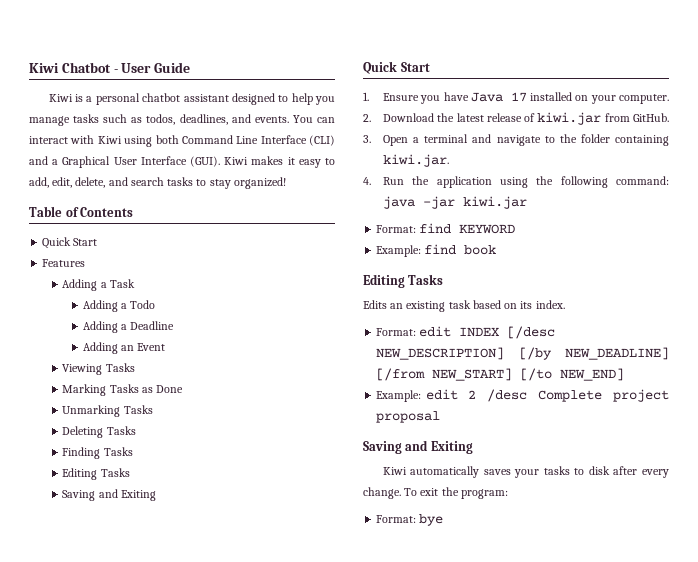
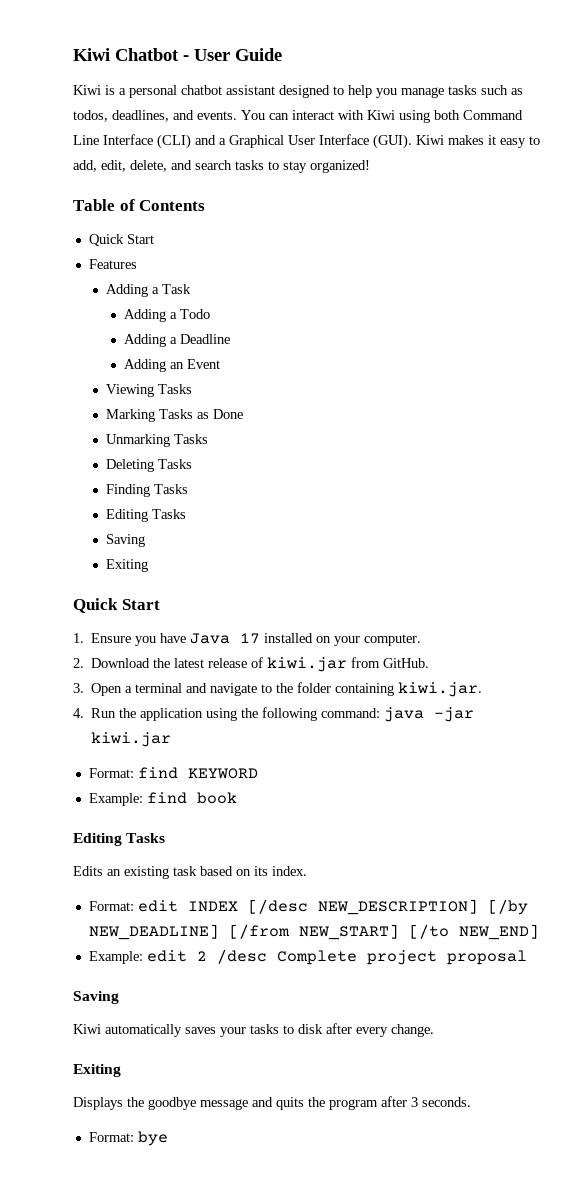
  Finding Tasks
  Editing Tasks
- Saving and Exiting
+ Saving
+ Exiting
  Example: edit 2 /desc Complete project proposal
- Saving and Exiting
+ Saving
- Kiwi automatically saves your tasks to disk after every change. To exit the program:
+ Kiwi automatically saves your tasks to disk after every change.
+ Exiting
+ Displays the goodbye message and quits the program after 3 seconds.

